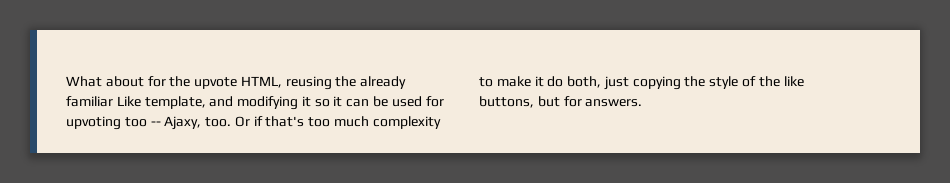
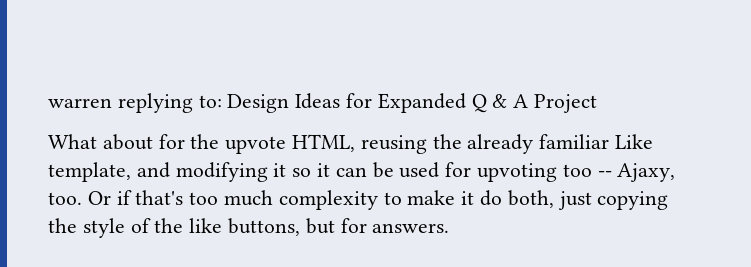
+ warren replying to: Design Ideas for Expanded Q & A Project

